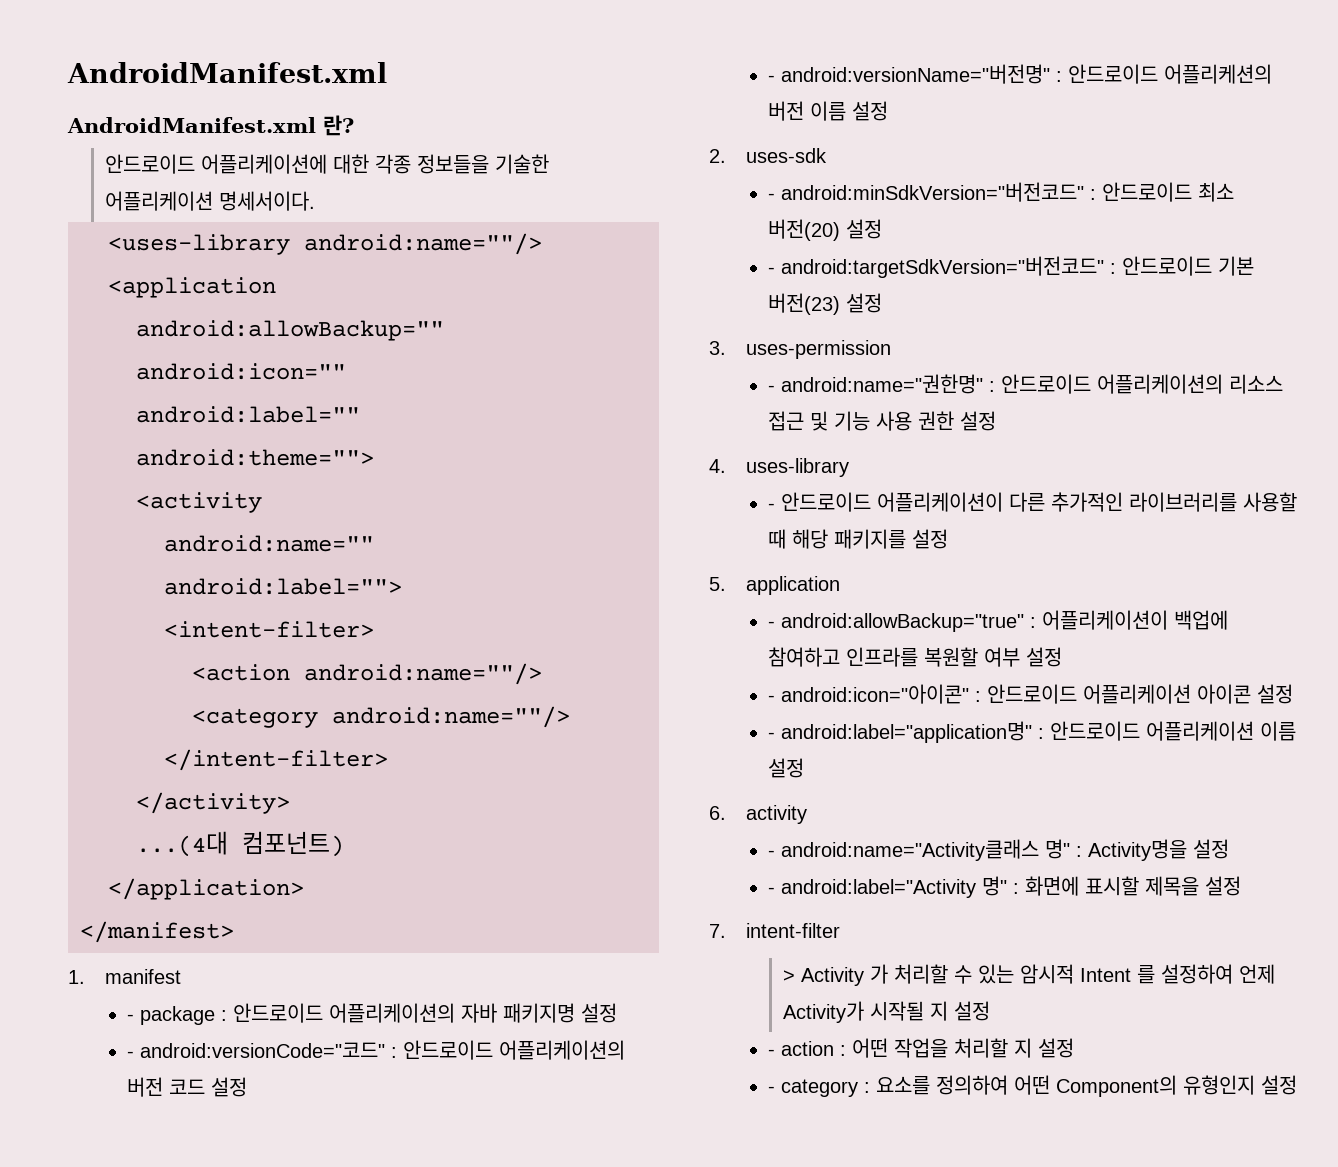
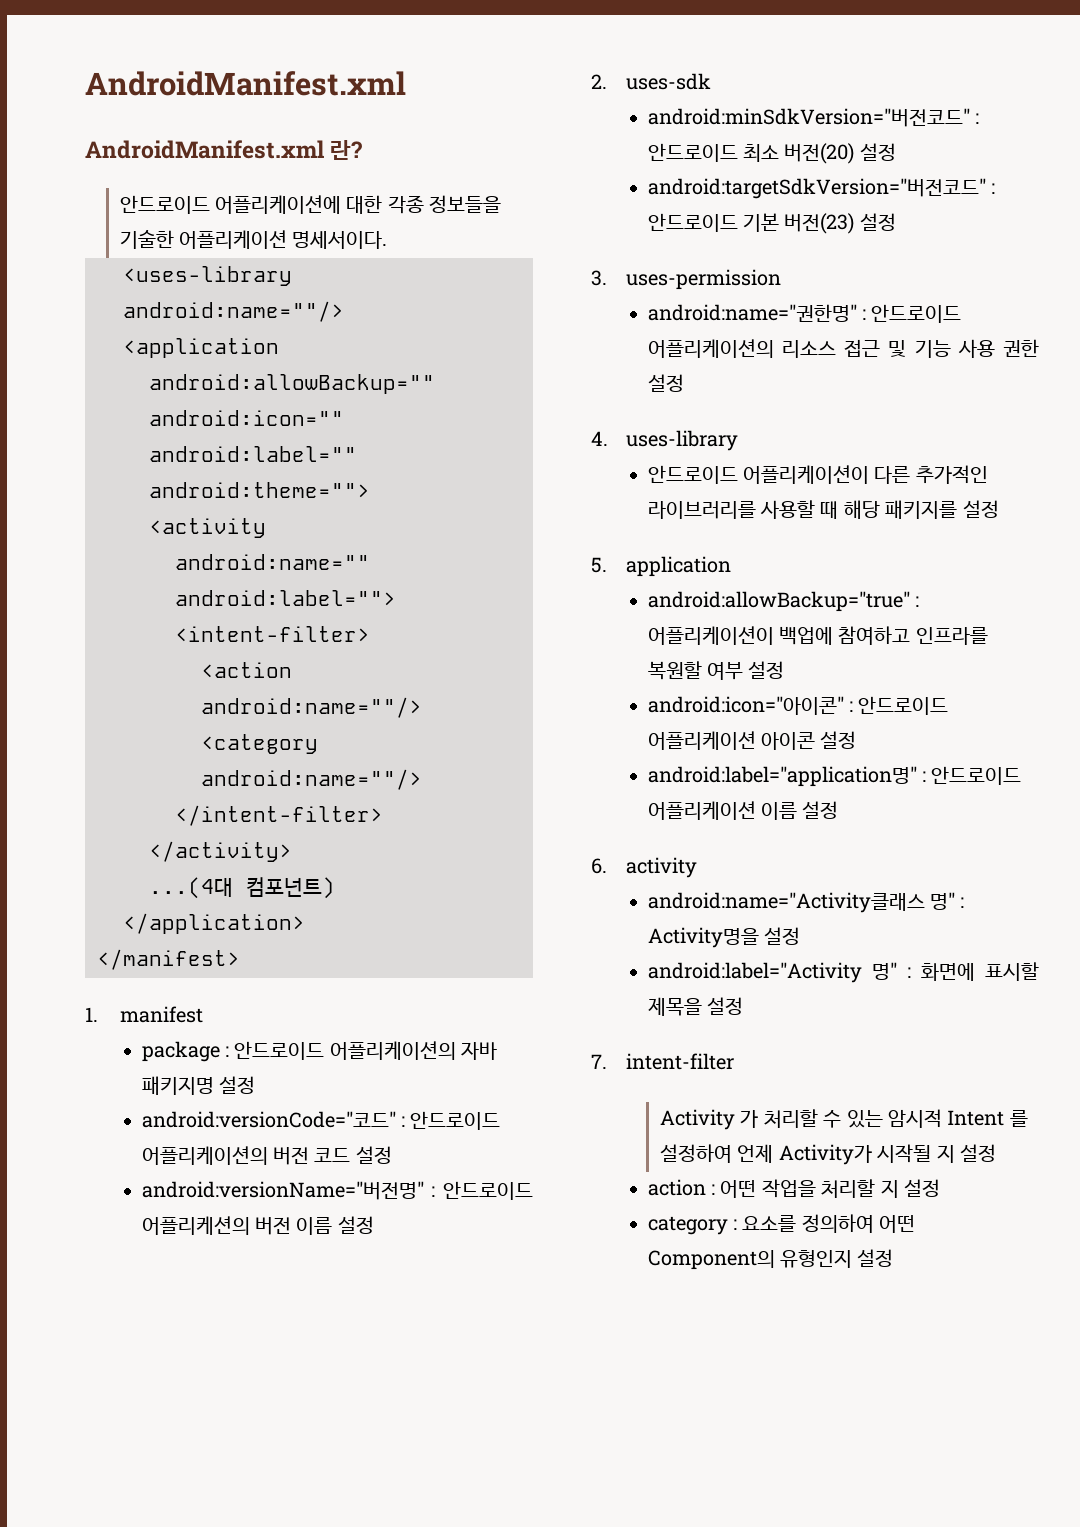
- - package : 안드로이드 어플리케이션의 자바 패키지명 설정
+ package : 안드로이드 어플리케이션의 자바 패키지명 설정
- - android:versionCode="코드" : 안드로이드 어플리케이션의 버전 코드 설정
+ android:versionCode="코드" : 안드로이드 어플리케이션의 버전 코드 설정
- - android:versionName="버전명" : 안드로이드 어플리케션의 버전 이름 설정
+ android:versionName="버전명" : 안드로이드 어플리케션의 버전 이름 설정
- - android:minSdkVersion="버전코드" : 안드로이드 최소 버전(20) 설정
+ android:minSdkVersion="버전코드" : 안드로이드 최소 버전(20) 설정
- - android:targetSdkVersion="버전코드" : 안드로이드 기본 버전(23) 설정
+ android:targetSdkVersion="버전코드" : 안드로이드 기본 버전(23) 설정
- - android:name="권한명" : 안드로이드 어플리케이션의 리소스 접근 및 기능 사용 권한 설정
+ android:name="권한명" : 안드로이드 어플리케이션의 리소스 접근 및 기능 사용 권한 설정
- - 안드로이드 어플리케이션이 다른 추가적인 라이브러리를 사용할 때 해당 패키지를 설정
+ 안드로이드 어플리케이션이 다른 추가적인 라이브러리를 사용할 때 해당 패키지를 설정
- - android:allowBackup="true" : 어플리케이션이 백업에 참여하고 인프라를 복원할 여부 설정
+ android:allowBackup="true" : 어플리케이션이 백업에 참여하고 인프라를 복원할 여부 설정
- - android:icon="아이콘" : 안드로이드 어플리케이션 아이콘 설정
+ android:icon="아이콘" : 안드로이드 어플리케이션 아이콘 설정
- - android:label="application명" : 안드로이드 어플리케이션 이름 설정
+ android:label="application명" : 안드로이드 어플리케이션 이름 설정
- - android:name="Activity클래스 명" : Activity명을 설정
+ android:name="Activity클래스 명" : Activity명을 설정
- - android:label="Activity 명" : 화면에 표시할 제목을 설정
+ android:label="Activity 명" : 화면에 표시할 제목을 설정
- > Activity 가 처리할 수 있는 암시적 Intent 를 설정하여 언제 Activity가 시작될 지 설정
+ Activity 가 처리할 수 있는 암시적 Intent 를 설정하여 언제 Activity가 시작될 지 설정
- - action : 어떤 작업을 처리할 지 설정
+ action : 어떤 작업을 처리할 지 설정
- - category : 요소를 정의하여 어떤 Component의 유형인지 설정
+ category : 요소를 정의하여 어떤 Component의 유형인지 설정

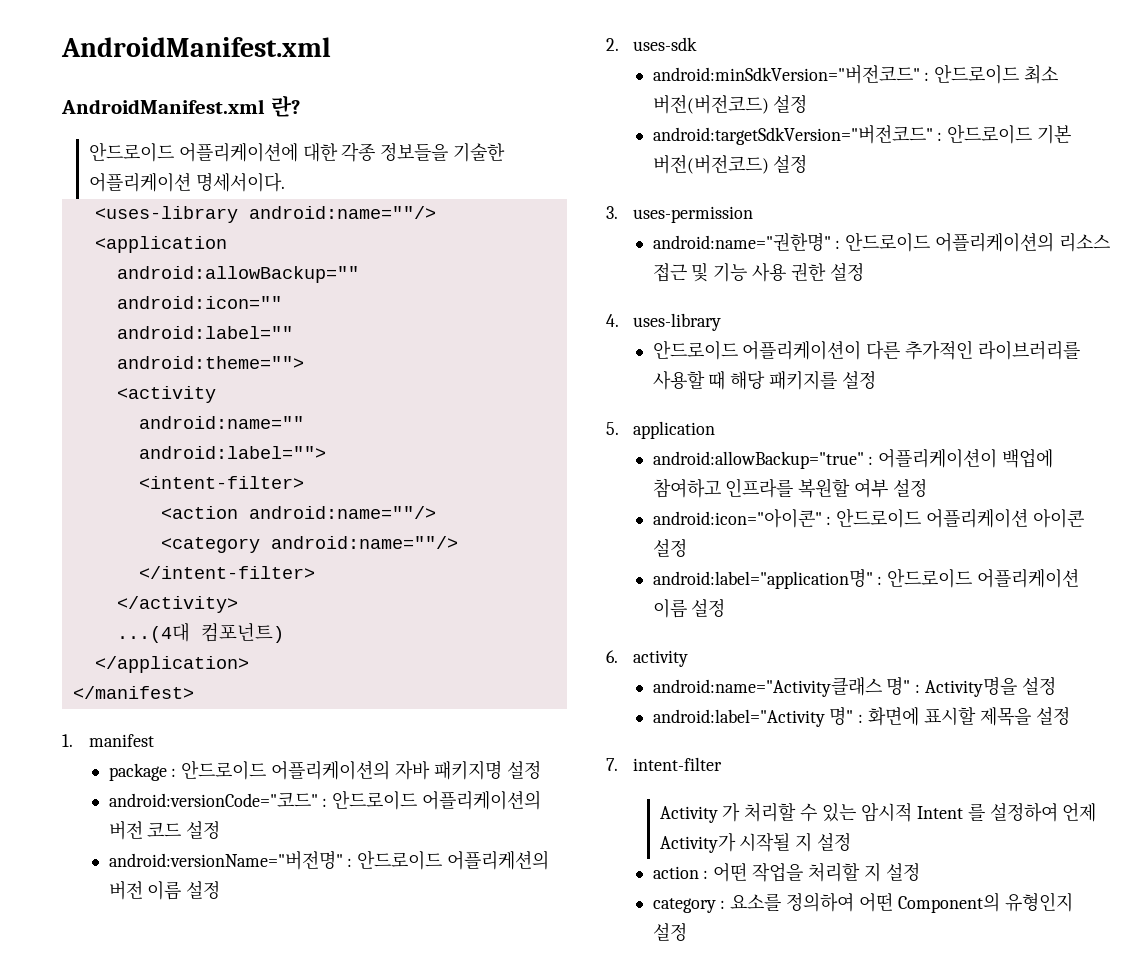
- android:minSdkVersion="버전코드" : 안드로이드 최소 버전(20) 설정
+ android:minSdkVersion="버전코드" : 안드로이드 최소 버전(버전코드) 설정
- android:targetSdkVersion="버전코드" : 안드로이드 기본 버전(23) 설정
+ android:targetSdkVersion="버전코드" : 안드로이드 기본 버전(버전코드) 설정

